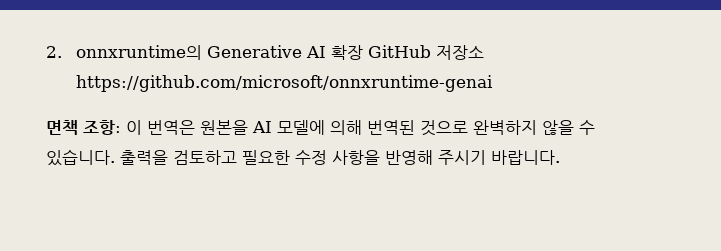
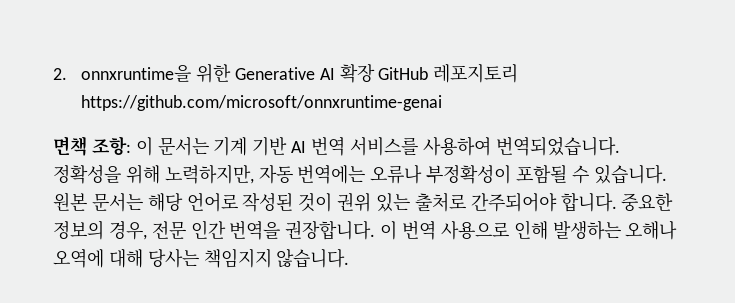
- 2. onnxruntime의 Generative AI 확장 GitHub 저장소 https://github.com/microsoft/onnxruntime-genai
+ 2. onnxruntime을 위한 Generative AI 확장 GitHub 레포지토리 https://github.com/microsoft/onnxruntime-genai
- 면책 조항: 이 번역은 원본을 AI 모델에 의해 번역된 것으로 완벽하지 않을 수 있습니다. 출력을 검토하고 필요한 수정 사항을 반영해 주시기 바랍니다.
+ 면책 조항: 이 문서는 기계 기반 AI 번역 서비스를 사용하여 번역되었습니다. 정확성을 위해 노력하지만, 자동 번역에는 오류나 부정확성이 포함될 수 있습니다. 원본 문서는 해당 언어로 작성된 것이 권위 있는 출처로 간주되어야 합니다. 중요한 정보의 경우, 전문 인간 번역을 권장합니다. 이 번역 사용으로 인해 발생하는 오해나 오역에 대해 당사는 책임지지 않습니다.

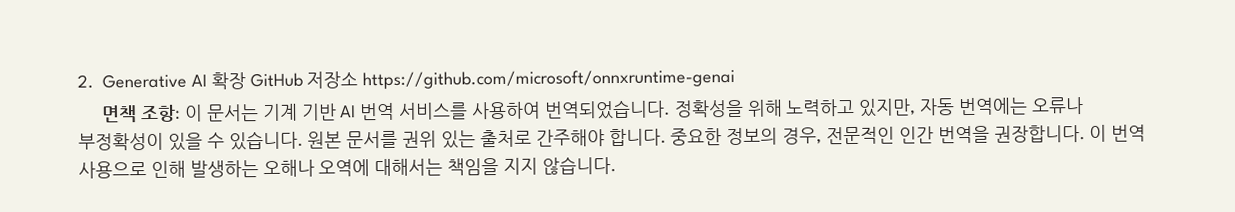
- 2. onnxruntime을 위한 Generative AI 확장 GitHub 레포지토리 https://github.com/microsoft/onnxruntime-genai
+ 2. Generative AI 확장 GitHub 저장소 https://github.com/microsoft/onnxruntime-genai
- 정확성을 위해 노력하지만, 자동 번역에는 오류나 부정확성이 포함될 수 있습니다.
+ 정확성을 위해 노력하고 있지만, 자동 번역에는 오류나 부정확성이 있을 수 있습니다.
- 원본 문서는 해당 언어로 작성된 것이 권위 있는 출처로 간주되어야 합니다.
+ 원본 문서를 권위 있는 출처로 간주해야 합니다.
- 중요한 정보의 경우, 전문 인간 번역을 권장합니다.
+ 중요한 정보의 경우, 전문적인 인간 번역을 권장합니다.
- 이 번역 사용으로 인해 발생하는 오해나 오역에 대해 당사는 책임지지 않습니다.
+ 이 번역 사용으로 인해 발생하는 오해나 오역에 대해서는 책임을 지지 않습니다.

